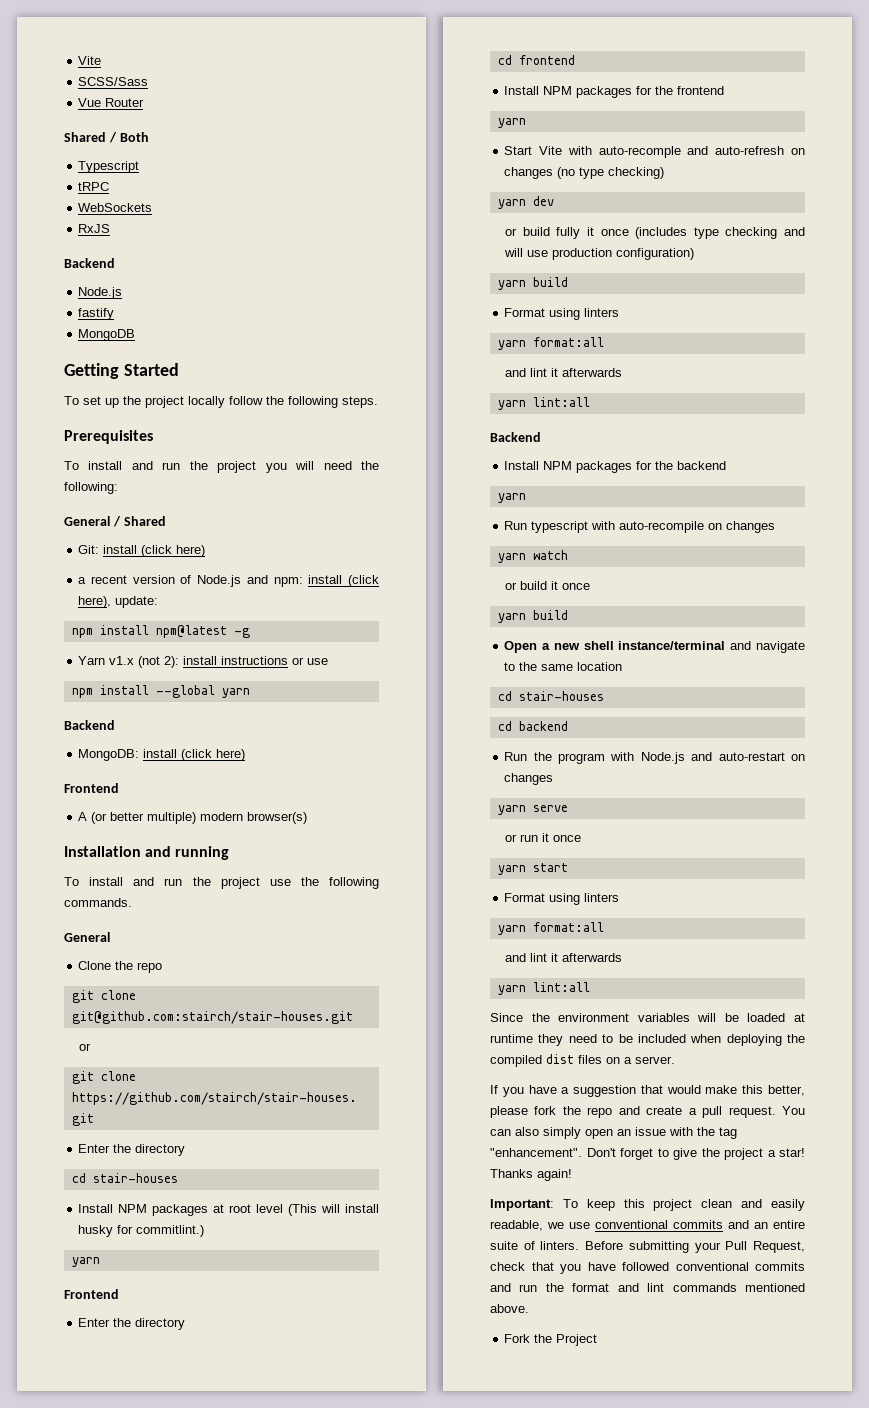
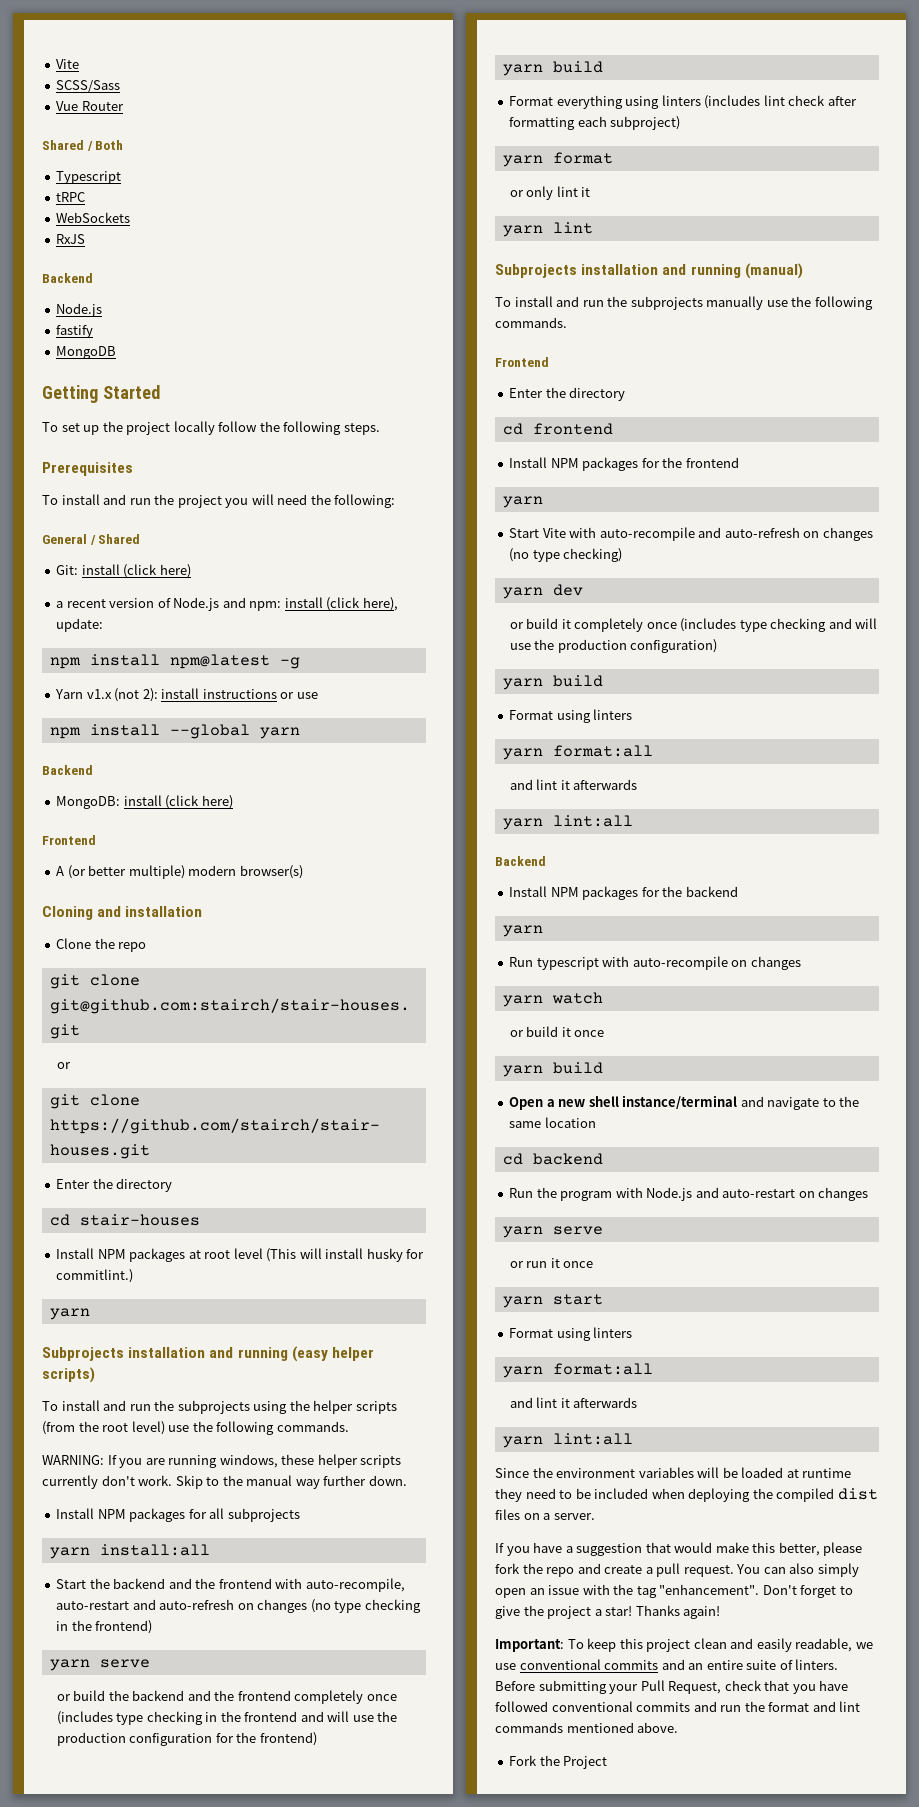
- Installation and running
- To install and run the project use the following commands.
- General
+ Cloning and installation
+ Subprojects installation and running (easy helper scripts)
+ To install and run the subprojects using the helper scripts (from the root level) use the following commands.
+ WARNING: If you are running windows, these helper scripts currently don't work. Skip to the manual way further down.
+ Install NPM packages for all subprojects
+ yarn install:all
+ Start the backend and the frontend with auto-recompile, auto-restart and auto-refresh on changes (no type checking in the frontend)
+ yarn serve
+ or build the backend and the frontend completely once (includes type checking in the frontend and will use the production configuration for the frontend)
+ yarn build
+ Format everything using linters (includes lint check after formatting each subproject)
+ yarn format
+ or only lint it
+ yarn lint
+ Subprojects installation and running (manual)
+ To install and run the subprojects manually use the following commands.
- Start Vite with auto-recomple and auto-refresh on changes (no type checking)
+ Start Vite with auto-recompile and auto-refresh on changes (no type checking)
- or build fully it once (includes type checking and will use production configuration)
+ or build it completely once (includes type checking and will use the production configuration)
  Open a new shell instance/terminal and navigate to the same location
- cd stair-houses

